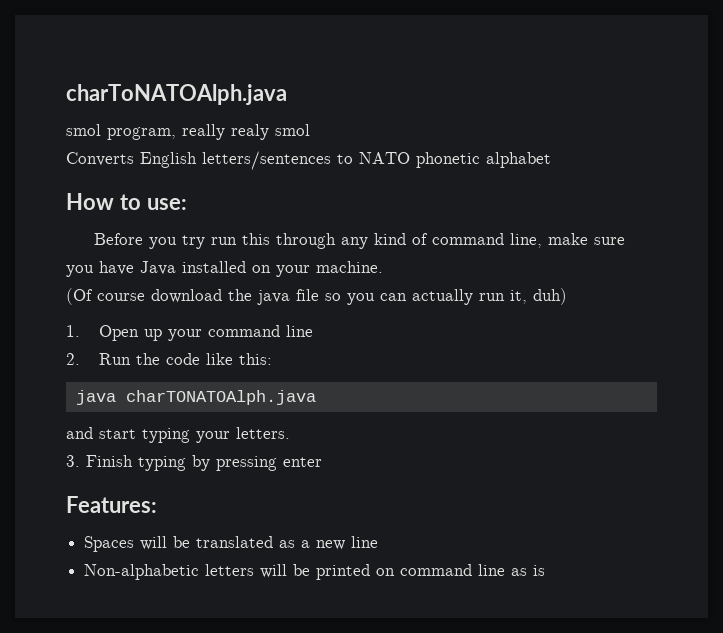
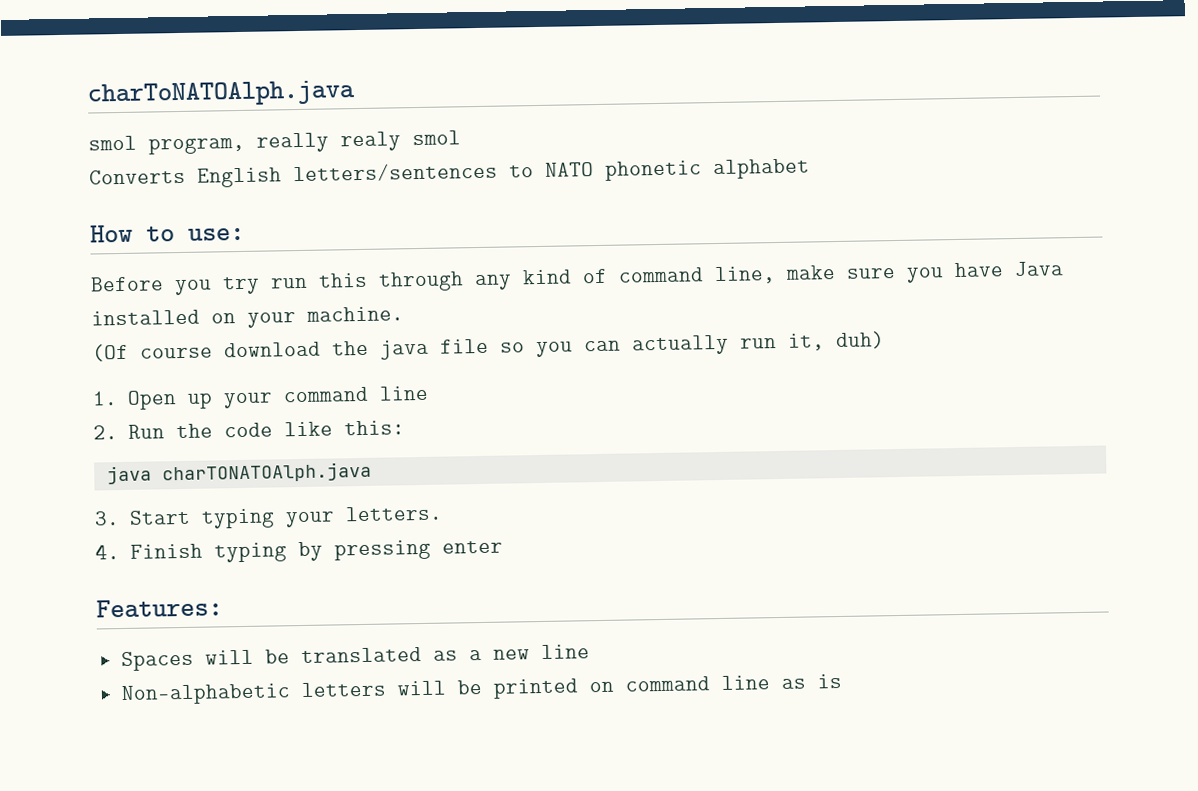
- and start typing your letters.
+ 3. Start typing your letters.
- 3. Finish typing by pressing enter
+ 4. Finish typing by pressing enter

